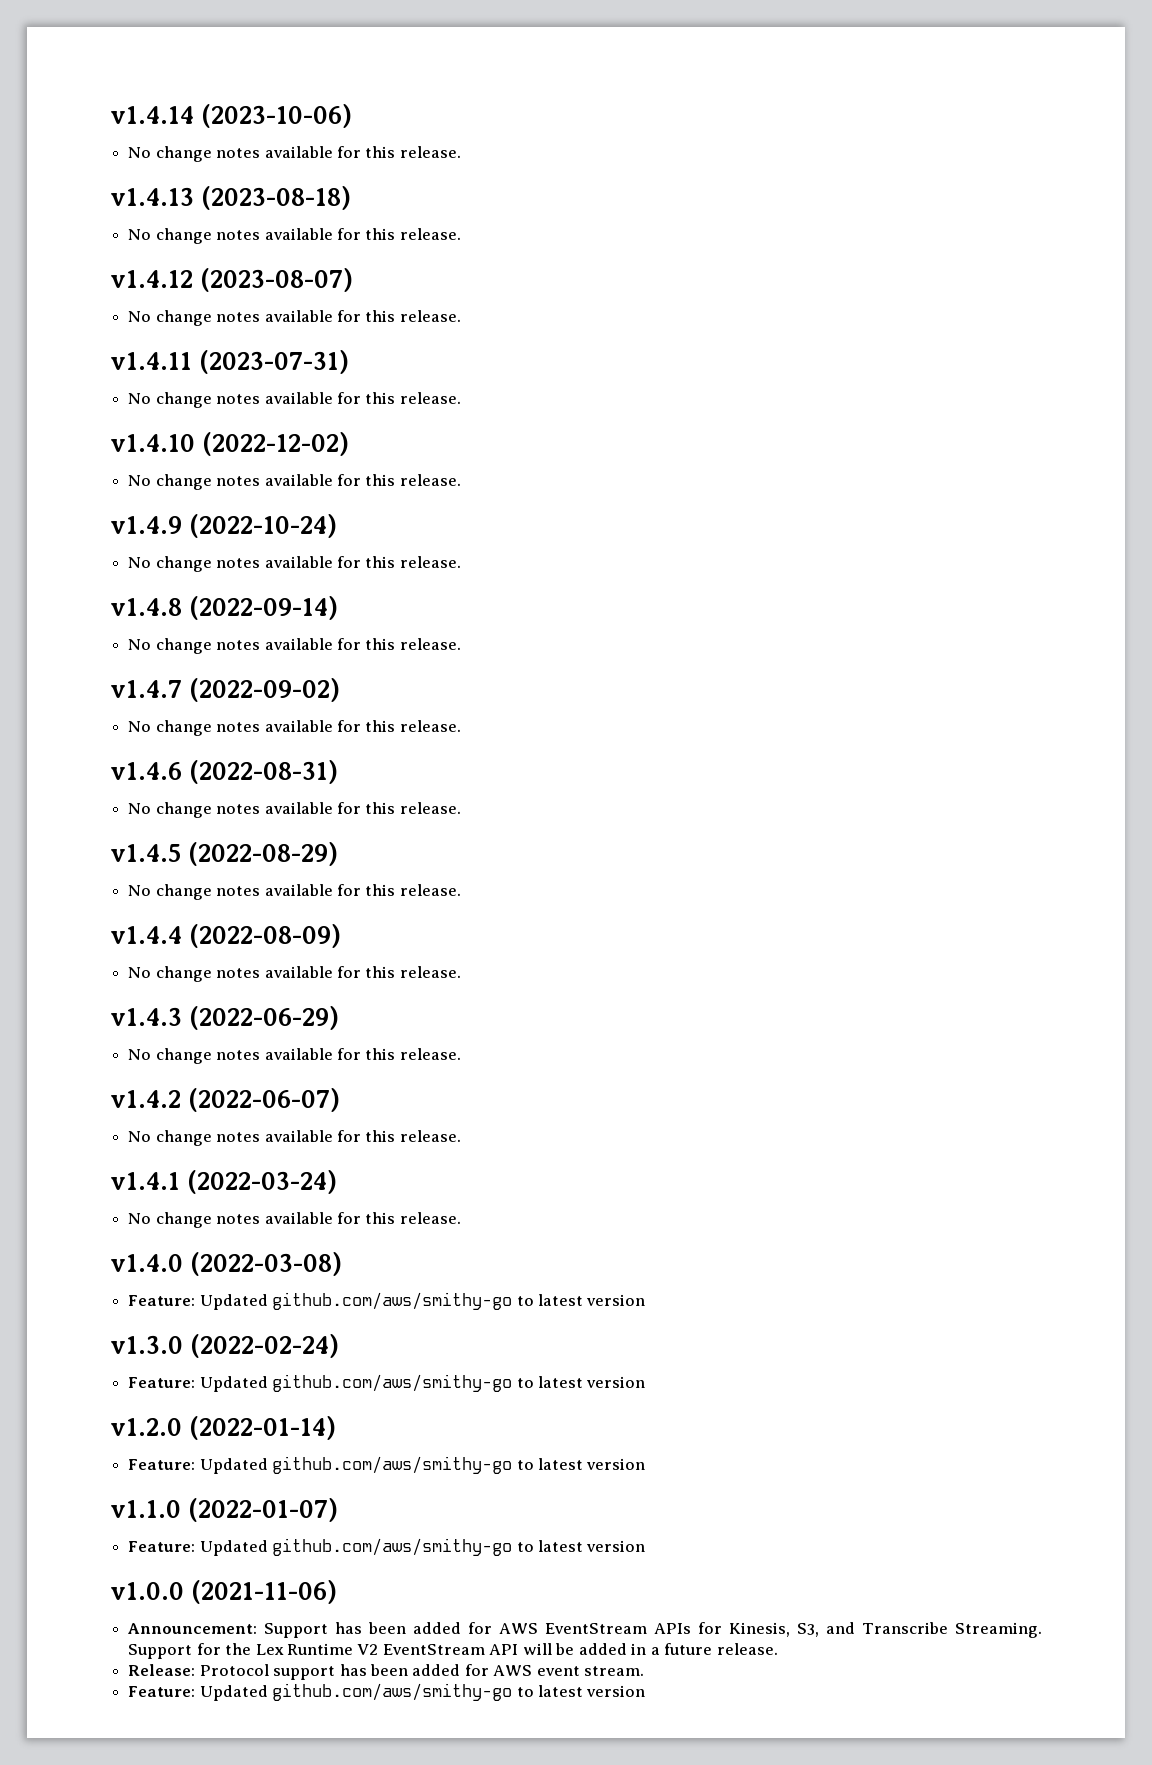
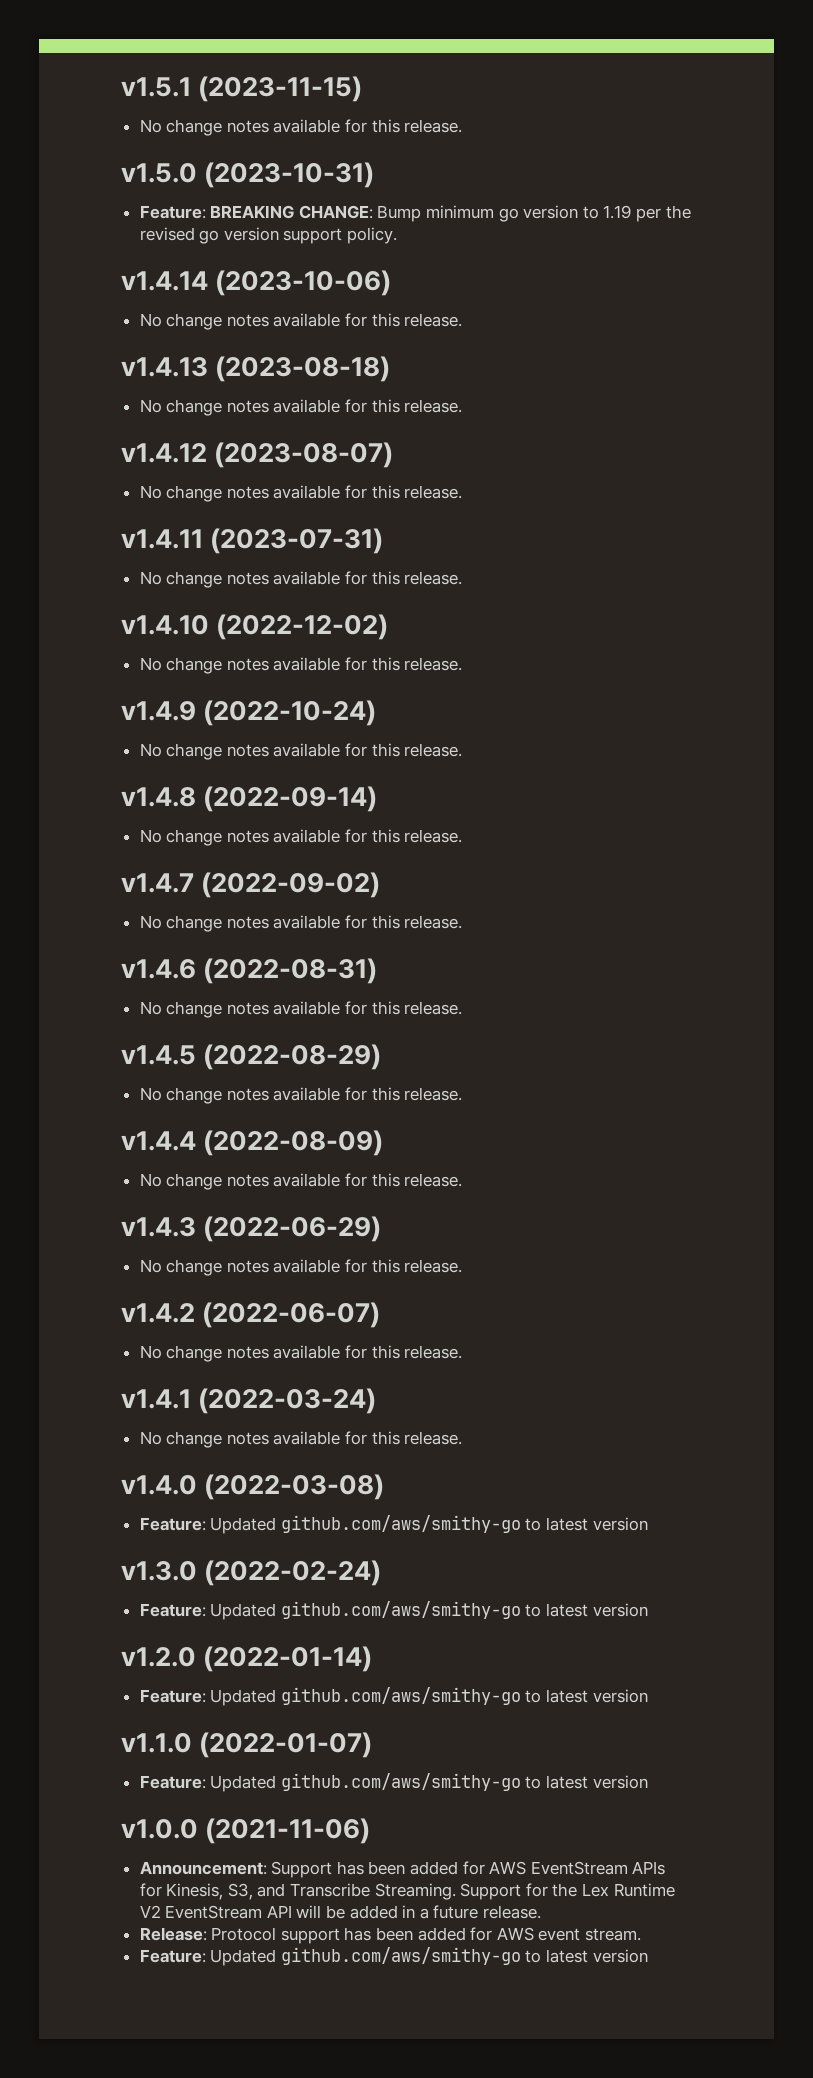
+ v1.5.1 (2023-11-15)
+ No change notes available for this release.
+ v1.5.0 (2023-10-31)
+ Feature: BREAKING CHANGE: Bump minimum go version to 1.19 per the revised go version support policy.

